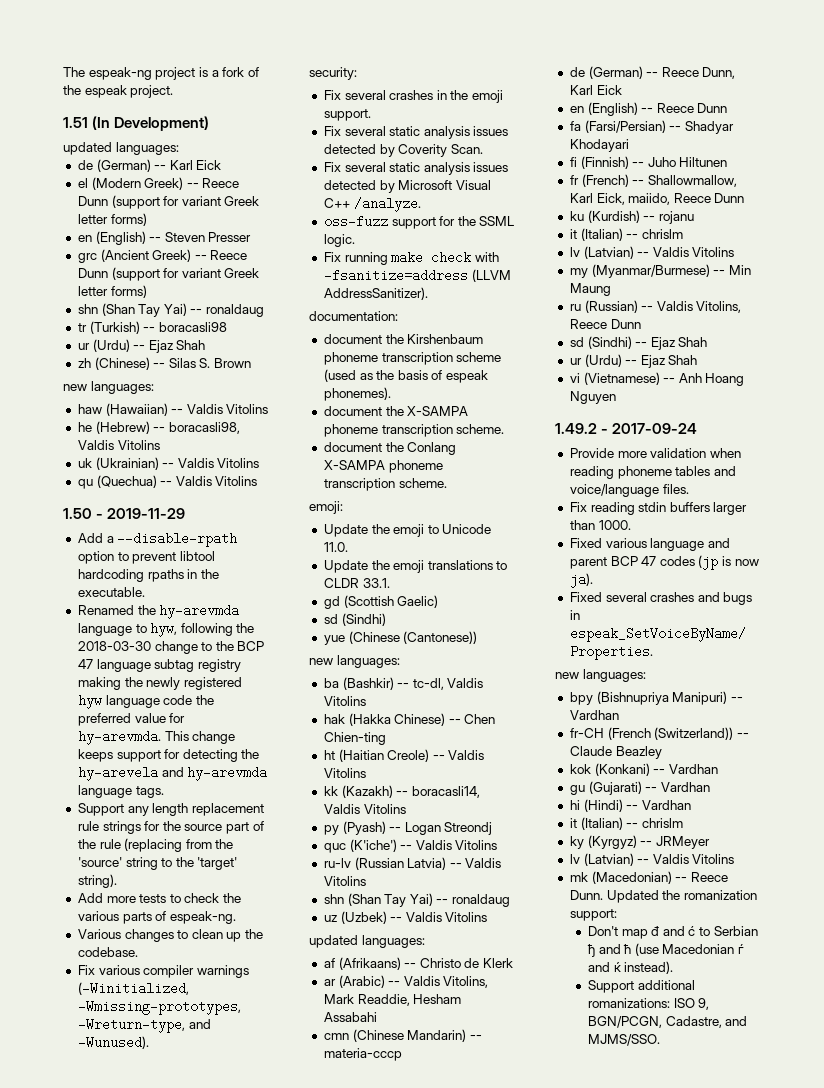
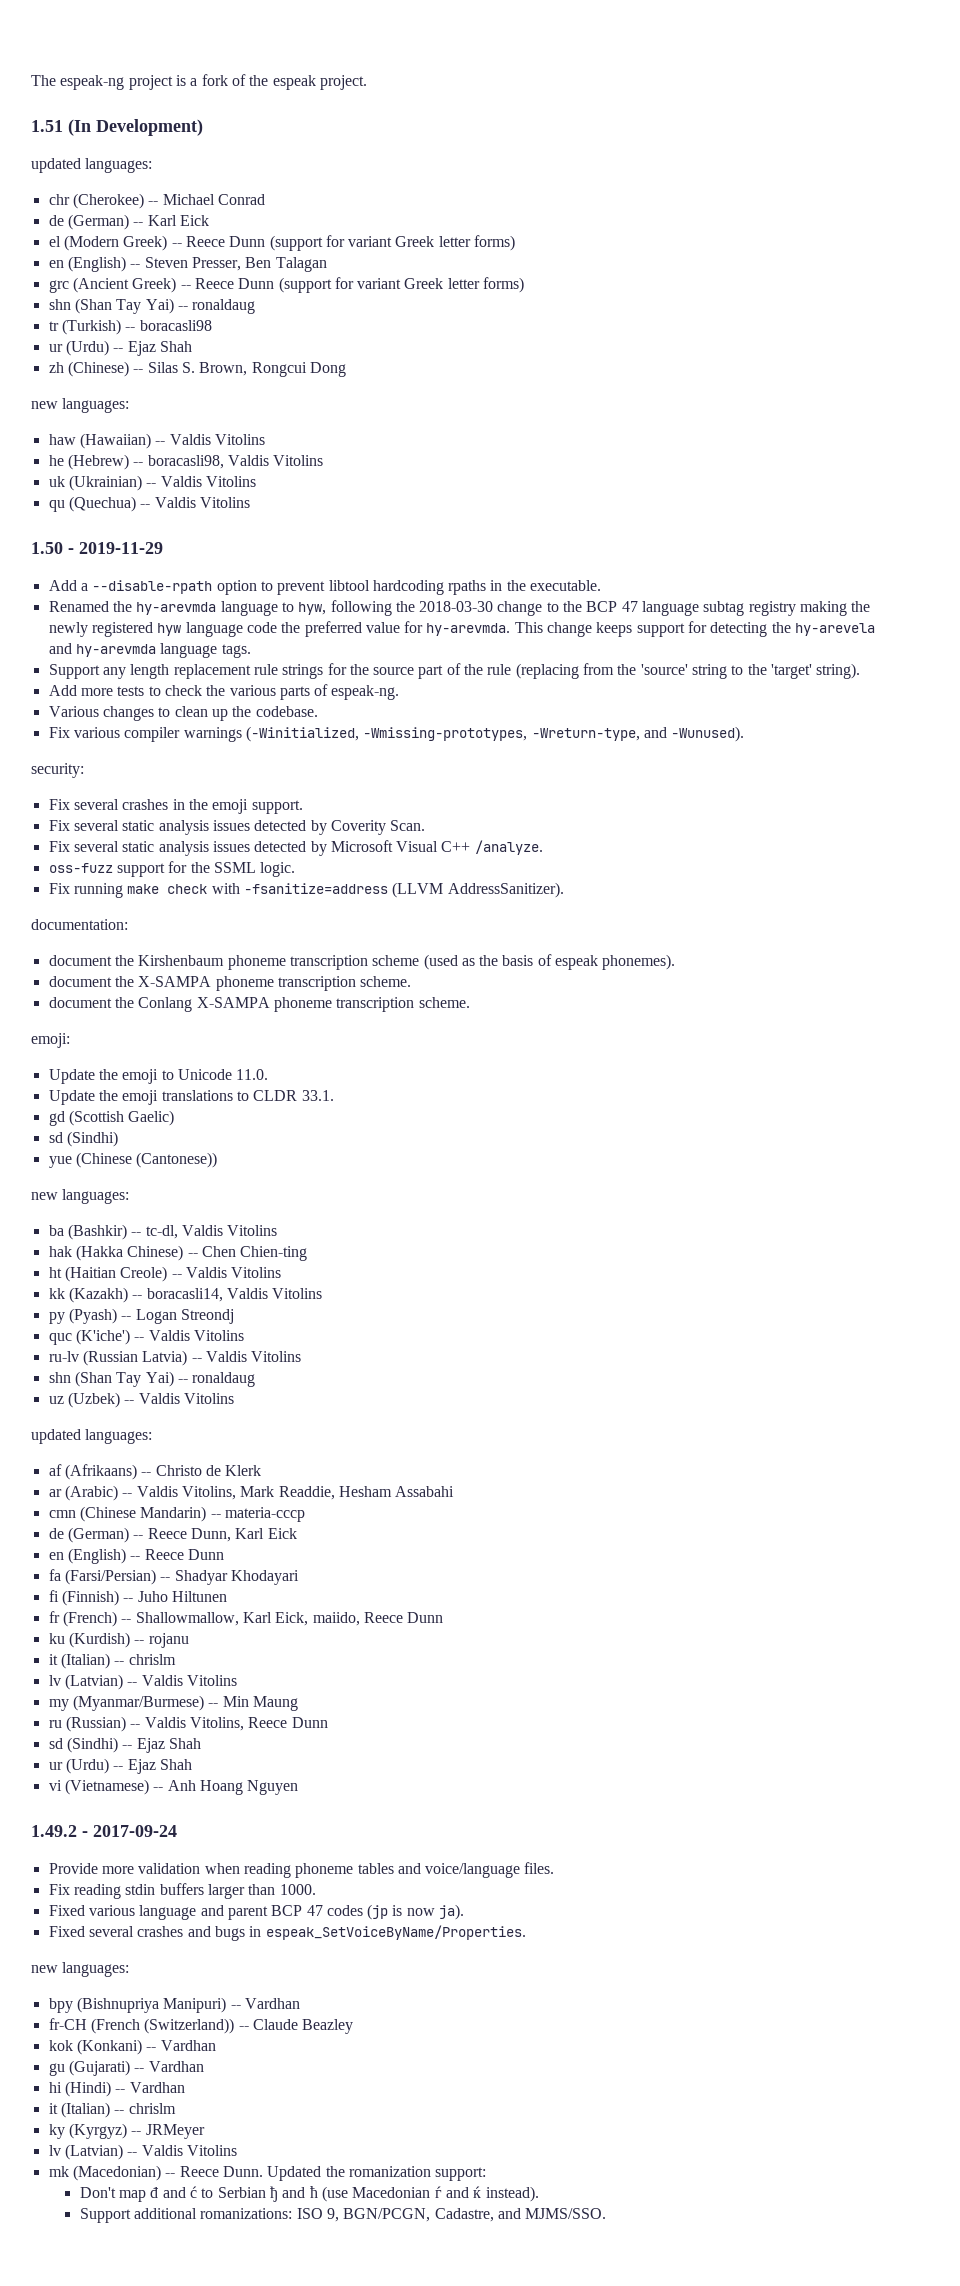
+ chr (Cherokee) -- Michael Conrad
- en (English) -- Steven Presser
+ en (English) -- Steven Presser, Ben Talagan
- zh (Chinese) -- Silas S. Brown
+ zh (Chinese) -- Silas S. Brown, Rongcui Dong

